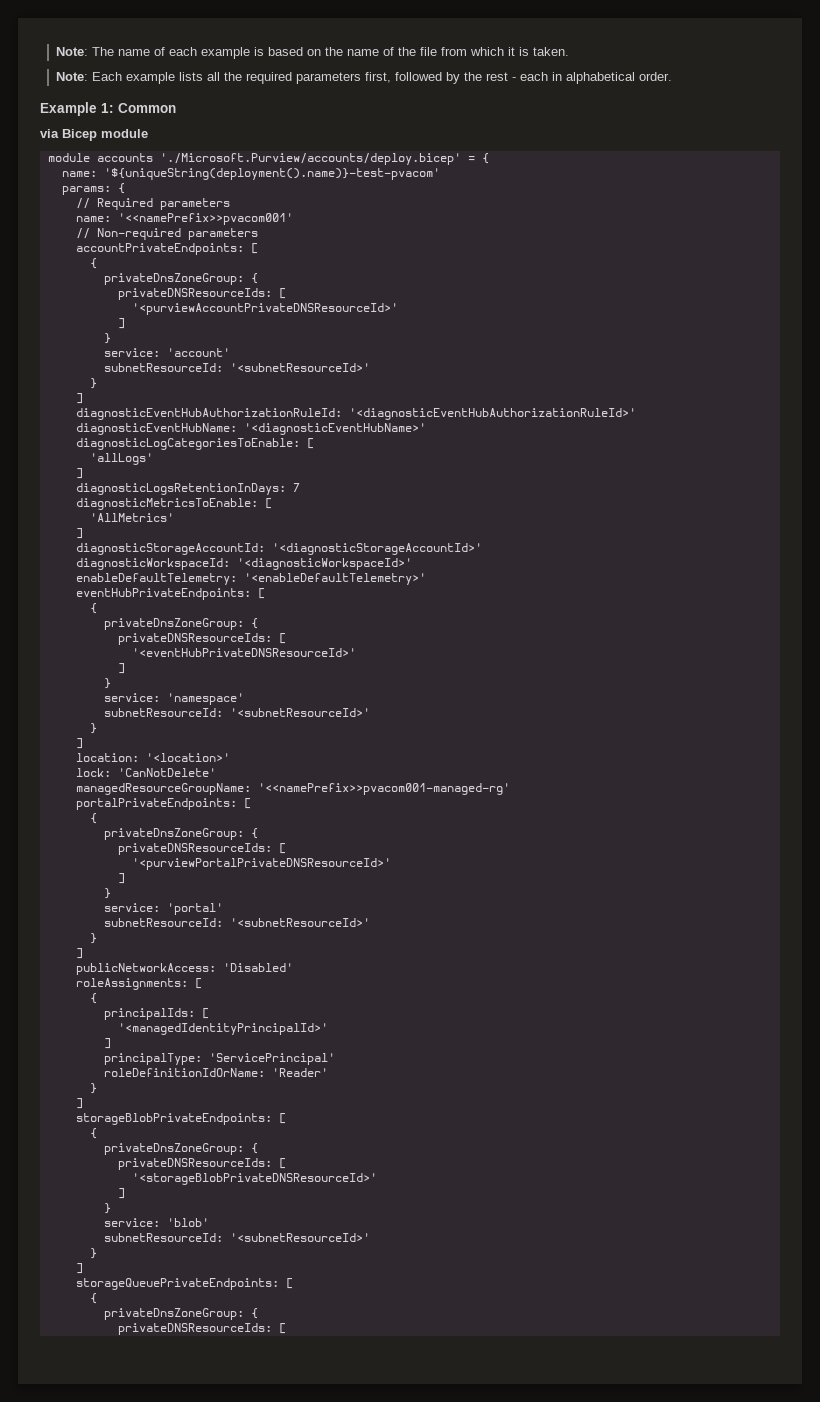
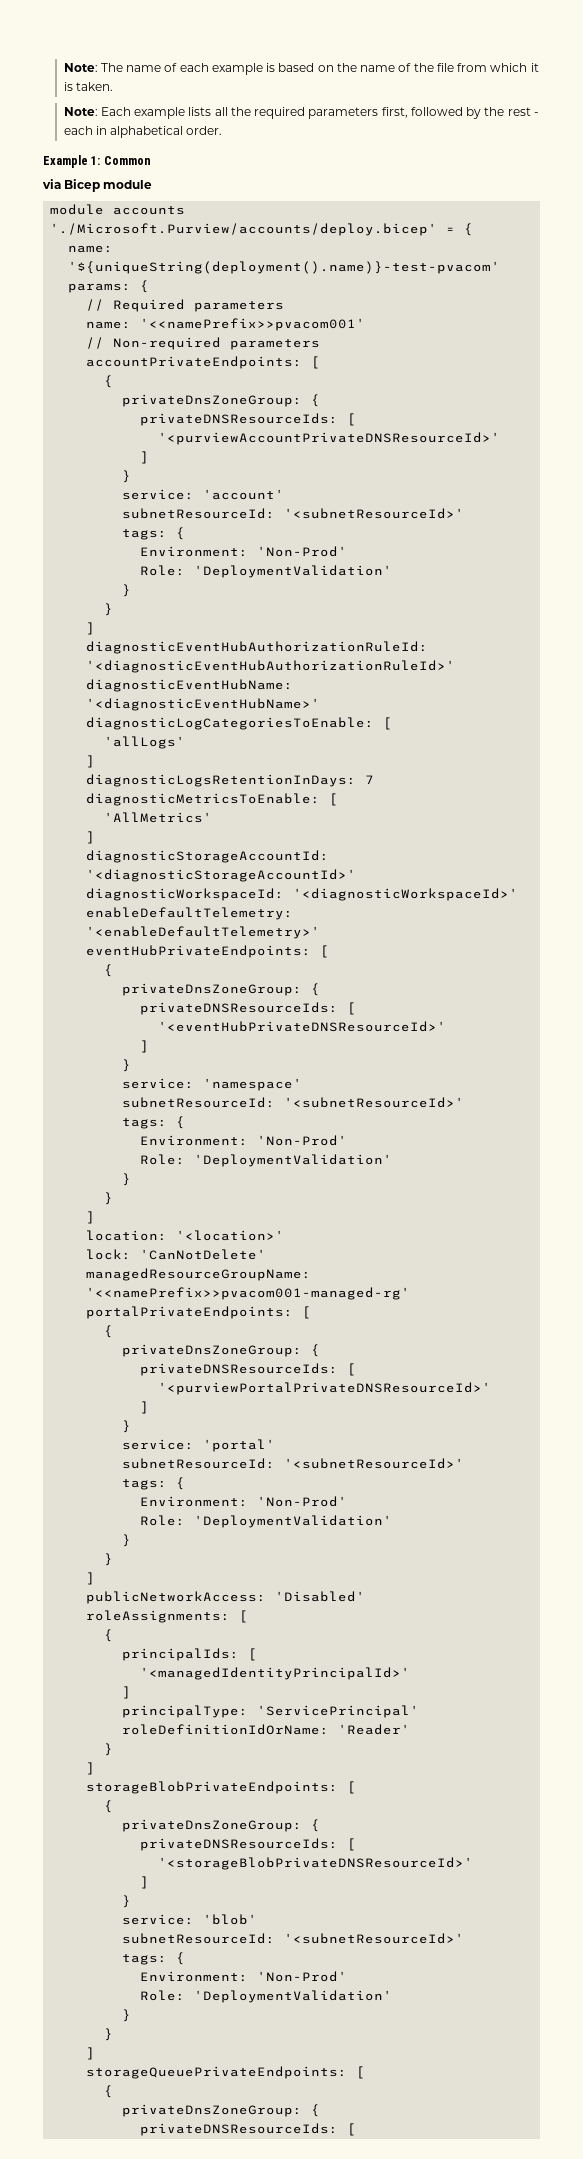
  service: 'account'
  subnetResourceId: '<subnetResourceId>'
+ tags: {
+ Environment: 'Non-Prod'
+ Role: 'DeploymentValidation'
+ }
  service: 'namespace'
  subnetResourceId: '<subnetResourceId>'
+ tags: {
+ Environment: 'Non-Prod'
+ Role: 'DeploymentValidation'
+ }
  service: 'portal'
  subnetResourceId: '<subnetResourceId>'
+ tags: {
+ Environment: 'Non-Prod'
+ Role: 'DeploymentValidation'
+ }
  service: 'blob'
  subnetResourceId: '<subnetResourceId>'
+ tags: {
+ Environment: 'Non-Prod'
+ Role: 'DeploymentValidation'
+ }

